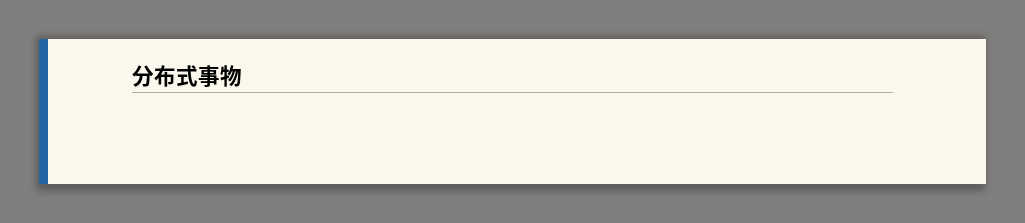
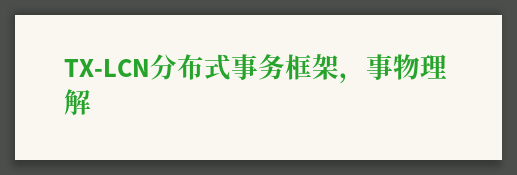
- 分布式事物
+ TX-LCN分布式事务框架，事物理解

